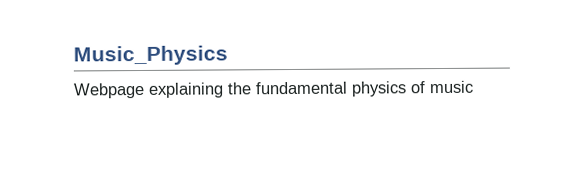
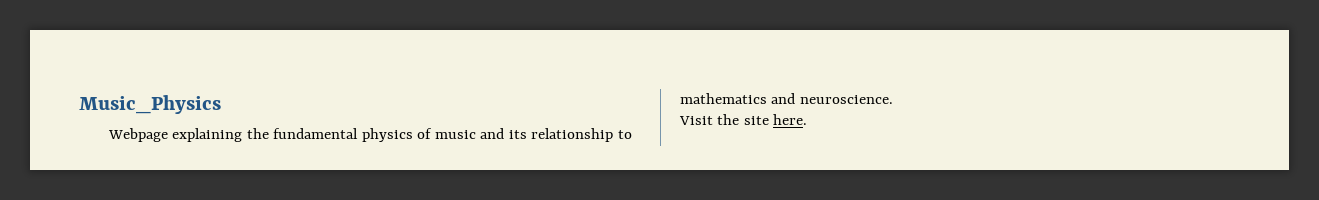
- Webpage explaining the fundamental physics of music
+ Webpage explaining the fundamental physics of music and its relationship to mathematics and neuroscience.
+ Visit the site here.

